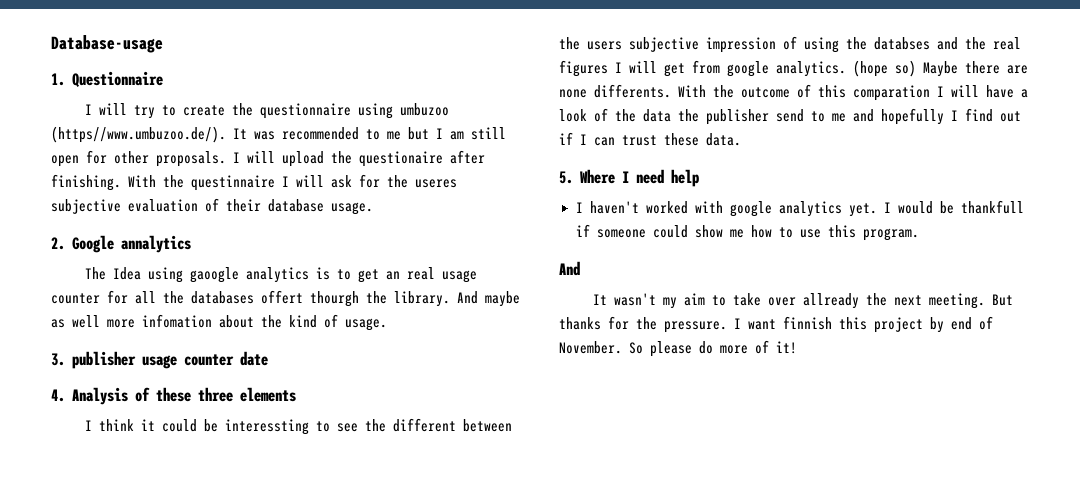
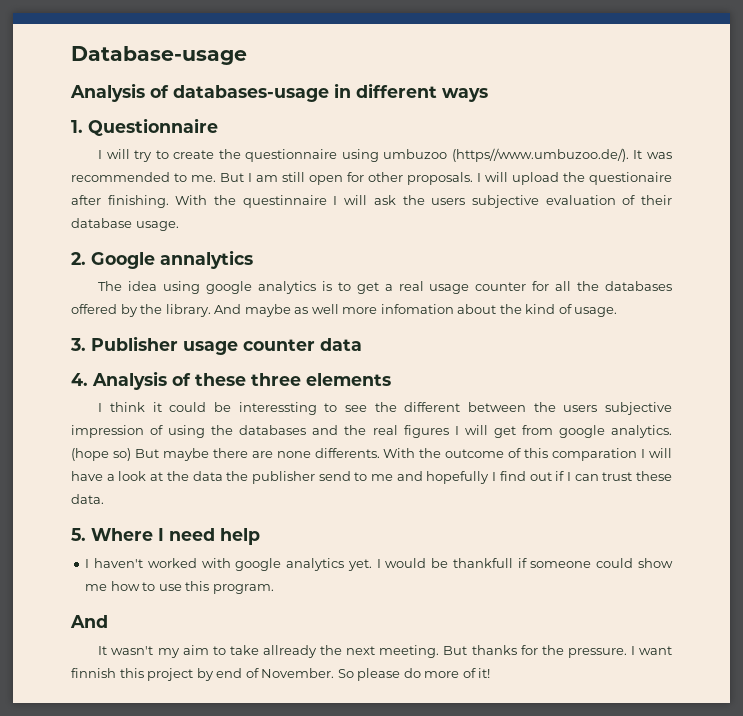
+ Analysis of databases-usage in different ways
- I will try to create the questionnaire using umbuzoo (https//www.umbuzoo.de/). It was recommended to me but I am still open for other proposals.
+ I will try to create the questionnaire using umbuzoo (https//www.umbuzoo.de/). It was recommended to me. But I am still open for other proposals.
- With the questinnaire I will ask for the useres subjective evaluation of their database usage.
+ With the questinnaire I will ask the users subjective evaluation of their database usage.
- The Idea using gaoogle analytics is to get an real usage counter for all the databases offert thourgh the library.
+ The idea using google analytics is to get a real usage counter for all the databases offered by the library.
- 3. publisher usage counter date
+ 3. Publisher usage counter data
- I think it could be interessting to see the different between the users subjective impression of using the databses and the real figures I will get from google analytics.
+ I think it could be interessting to see the different between the users subjective impression of using the databases and the real figures I will get from google analytics.
- (hope so) Maybe there are none differents.
+ (hope so) But maybe there are none differents.
- With the outcome of this comparation I will have a look of the data the publisher send to me and hopefully I find out if I can trust these data.
+ With the outcome of this comparation I will have a look at the data the publisher send to me and hopefully I find out if I can trust these data.
- It wasn't my aim to take over allready the next meeting.
+ It wasn't my aim to take allready the next meeting.

